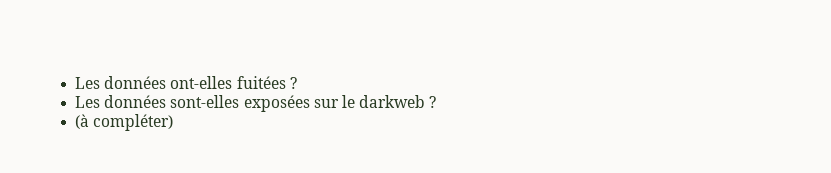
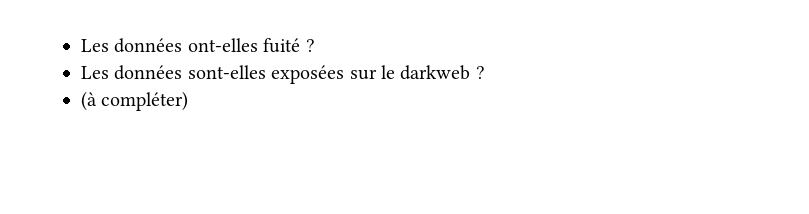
- Les données ont-elles fuitées ?
+ Les données ont-elles fuité ?

